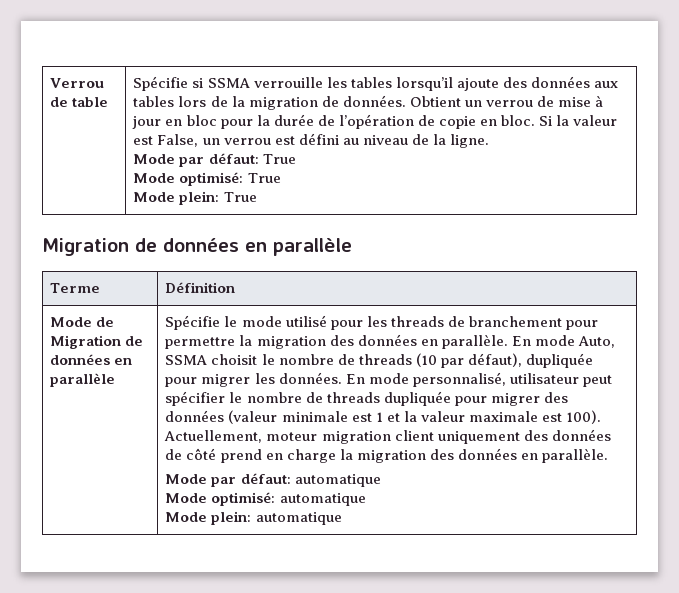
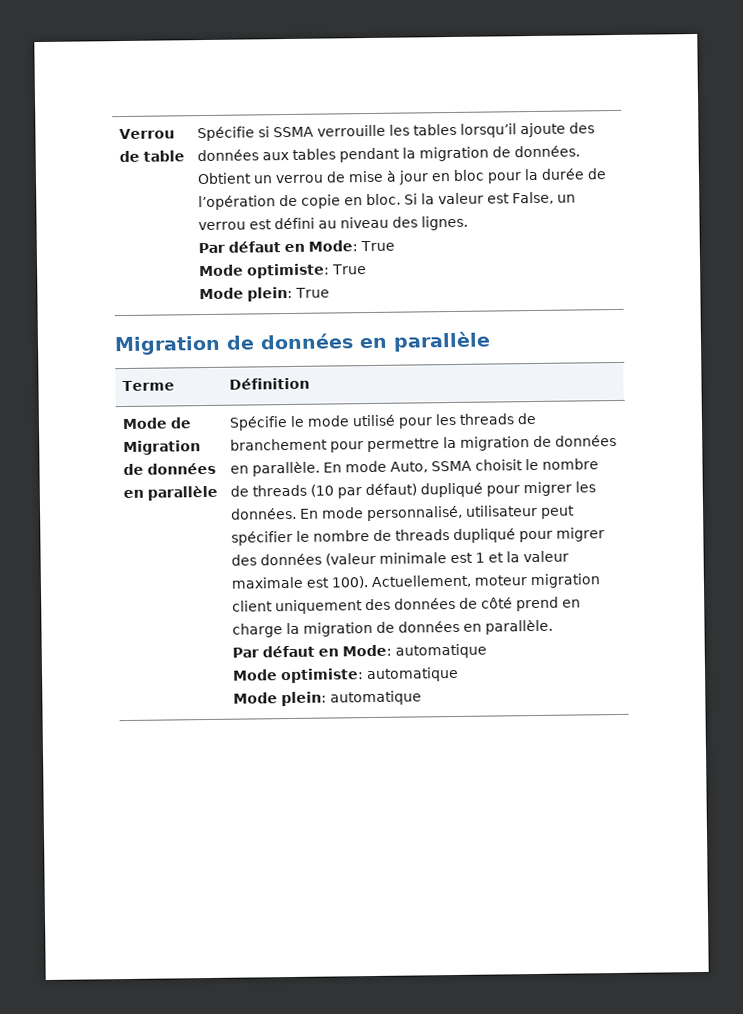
- Spécifie si SSMA verrouille les tables lorsqu’il ajoute des données aux tables lors de la migration de données.
+ Spécifie si SSMA verrouille les tables lorsqu’il ajoute des données aux tables pendant la migration de données.
- Si la valeur est False, un verrou est défini au niveau de la ligne.
- Mode par défaut: True
- Mode optimisé: True
+ Si la valeur est False, un verrou est défini au niveau des lignes.
+ Par défaut en Mode: True
+ Mode optimiste: True
- Spécifie le mode utilisé pour les threads de branchement pour permettre la migration des données en parallèle.
+ Spécifie le mode utilisé pour les threads de branchement pour permettre la migration de données en parallèle.
- En mode Auto, SSMA choisit le nombre de threads (10 par défaut), dupliquée pour migrer les données.
+ En mode Auto, SSMA choisit le nombre de threads (10 par défaut) dupliqué pour migrer les données.
- En mode personnalisé, utilisateur peut spécifier le nombre de threads dupliquée pour migrer des données (valeur minimale est 1 et la valeur maximale est 100).
+ En mode personnalisé, utilisateur peut spécifier le nombre de threads dupliqué pour migrer des données (valeur minimale est 1 et la valeur maximale est 100).
- Actuellement, moteur migration client uniquement des données de côté prend en charge la migration des données en parallèle.
+ Actuellement, moteur migration client uniquement des données de côté prend en charge la migration de données en parallèle.
- Mode par défaut: automatique
- Mode optimisé: automatique
+ Par défaut en Mode: automatique
+ Mode optimiste: automatique

